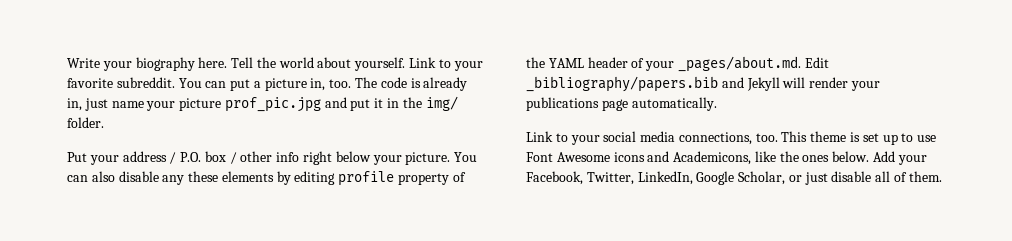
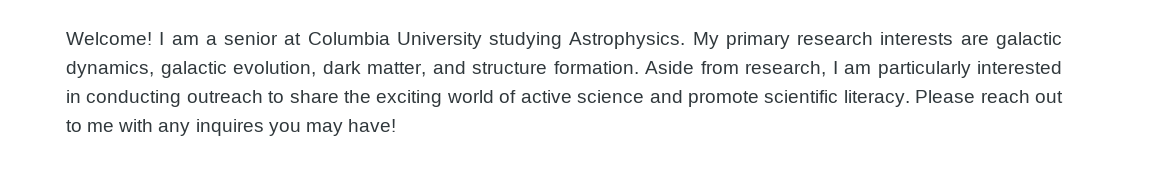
- Write your biography here. Tell the world about yourself. Link to your favorite subreddit. You can put a picture in, too. The code is already in, just name your picture prof_pic.jpg and put it in the img/ folder.
- Put your address / P.O. box / other info right below your picture. You can also disable any these elements by editing profile property of the YAML header of your _pages/about.md. Edit _bibliography/papers.bib and Jekyll will render your publications page automatically.
- Link to your social media connections, too. This theme is set up to use Font Awesome icons and Academicons, like the ones below. Add your Facebook, Twitter, LinkedIn, Google Scholar, or just disable all of them.
+ Welcome! I am a senior at Columbia University studying Astrophysics. My primary research interests are galactic dynamics, galactic evolution, dark matter, and structure formation. Aside from research, I am particularly interested in conducting outreach to share the exciting world of active science and promote scientific literacy. Please reach out to me with any inquires you may have!

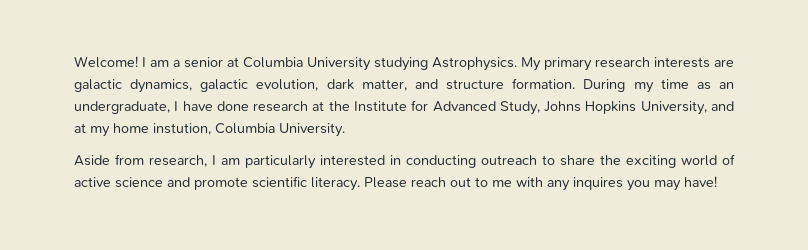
- My primary research interests are galactic dynamics, galactic evolution, dark matter, and structure formation. Aside from research, I am particularly interested in conducting outreach to share the exciting world of active science and promote scientific literacy.
+ My primary research interests are galactic dynamics, galactic evolution, dark matter, and structure formation. During my time as an undergraduate, I have done research at the Institute for Advanced Study, Johns Hopkins University, and at my home instution, Columbia University.
+ Aside from research, I am particularly interested in conducting outreach to share the exciting world of active science and promote scientific literacy.

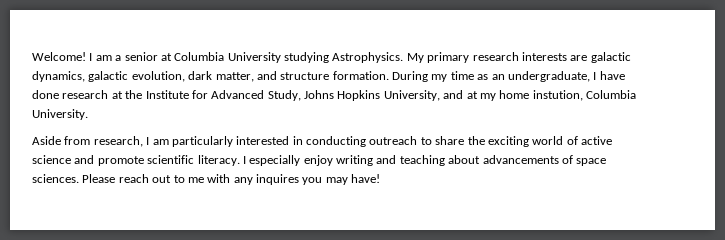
+ I especially enjoy writing and teaching about advancements of space sciences.

